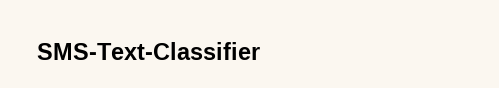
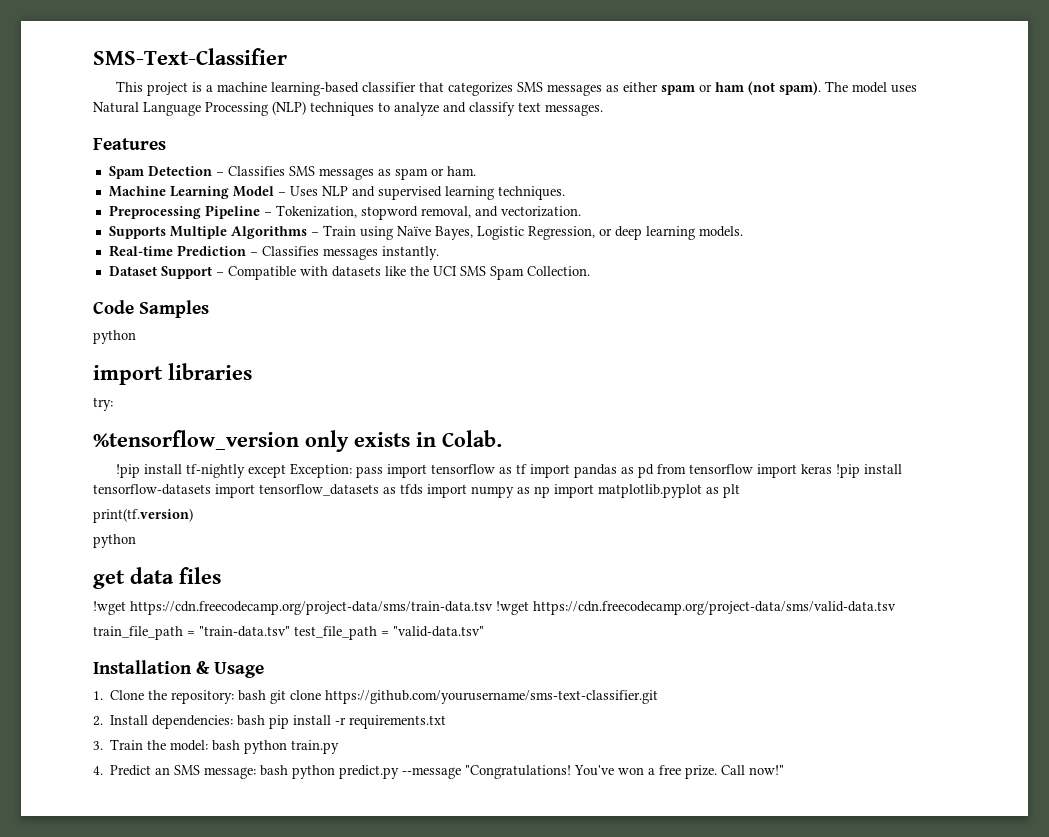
+ This project is a machine learning-based classifier that categorizes SMS messages as either spam or ham (not spam). The model uses Natural Language Processing (NLP) techniques to analyze and classify text messages.
+ Features
+ Spam Detection – Classifies SMS messages as spam or ham.
+ Machine Learning Model – Uses NLP and supervised learning techniques.
+ Preprocessing Pipeline – Tokenization, stopword removal, and vectorization.
+ Supports Multiple Algorithms – Train using Naïve Bayes, Logistic Regression, or deep learning models.
+ Real-time Prediction – Classifies messages instantly.
+ Dataset Support – Compatible with datasets like the UCI SMS Spam Collection.
+ Code Samples
+ python
+ import libraries
+ try:
+ %tensorflow_version only exists in Colab.
+ !pip install tf-nightly except Exception: pass import tensorflow as tf import pandas as pd from tensorflow import keras !pip install tensorflow-datasets import tensorflow_datasets as tfds import numpy as np import matplotlib.pyplot as plt
+ print(tf.version)
+ python
+ get data files
+ !wget https://cdn.freecodecamp.org/project-data/sms/train-data.tsv !wget https://cdn.freecodecamp.org/project-data/sms/valid-data.tsv
+ train_file_path = "train-data.tsv" test_file_path = "valid-data.tsv"
+ Installation & Usage
+ 1. Clone the repository: bash git clone https://github.com/yourusername/sms-text-classifier.git
+ 2. Install dependencies: bash pip install -r requirements.txt
+ 3. Train the model: bash python train.py
+ 4. Predict an SMS message: bash python predict.py --message "Congratulations! You've won a free prize. Call now!"

